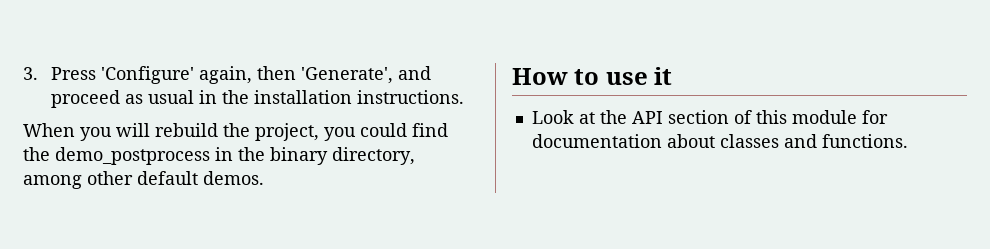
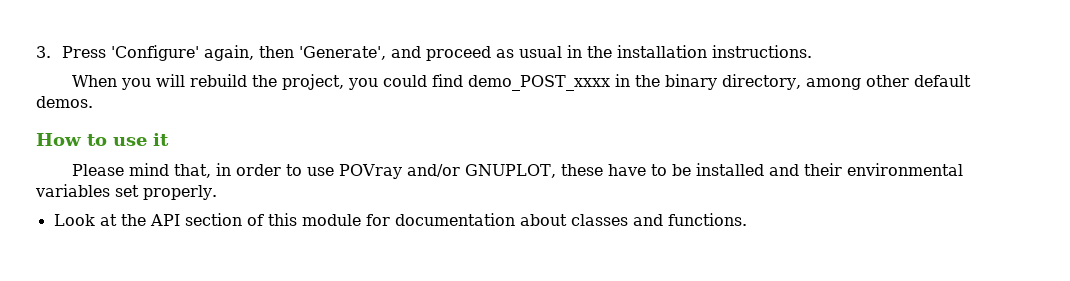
- When you will rebuild the project, you could find the demo_postprocess in the binary directory, among other default demos.
+ When you will rebuild the project, you could find demo_POST_xxxx in the binary directory, among other default demos.
+ Please mind that, in order to use POVray and/or GNUPLOT, these have to be installed and their environmental variables set properly.

